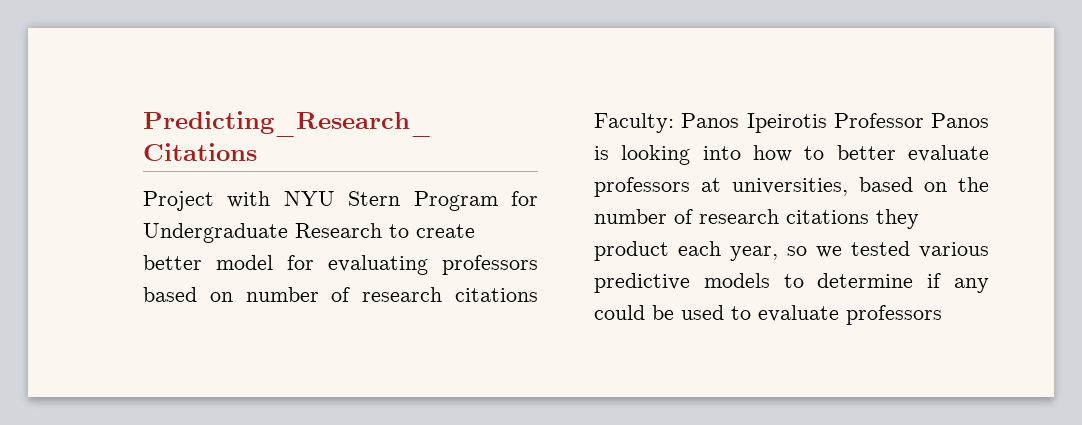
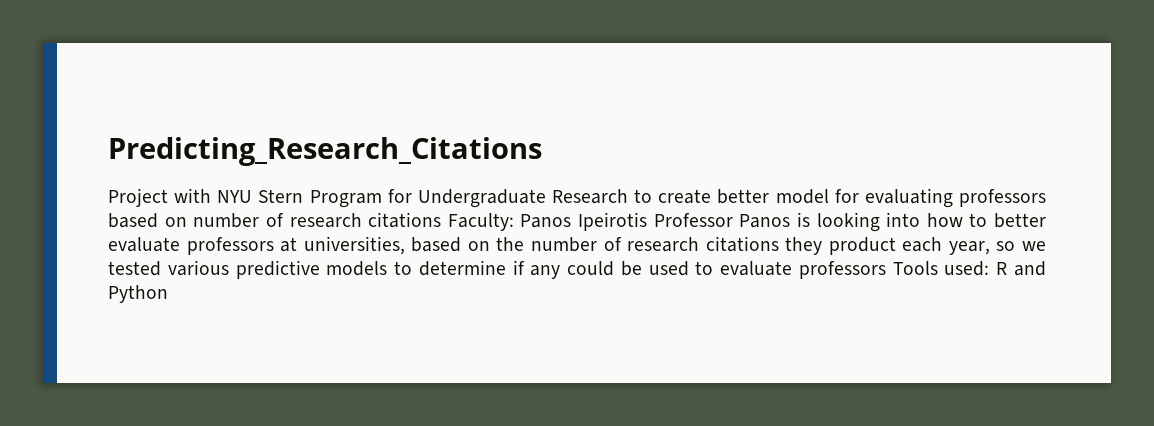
- Panos Ipeirotis Professor Panos is looking into how to better evaluate professors at universities, based on the number of research citations they product each year, so we tested various predictive models to determine if any could be used to evaluate professors
+ Panos Ipeirotis Professor Panos is looking into how to better evaluate professors at universities, based on the number of research citations they product each year, so we tested various predictive models to determine if any could be used to evaluate professors Tools used: R and Python

